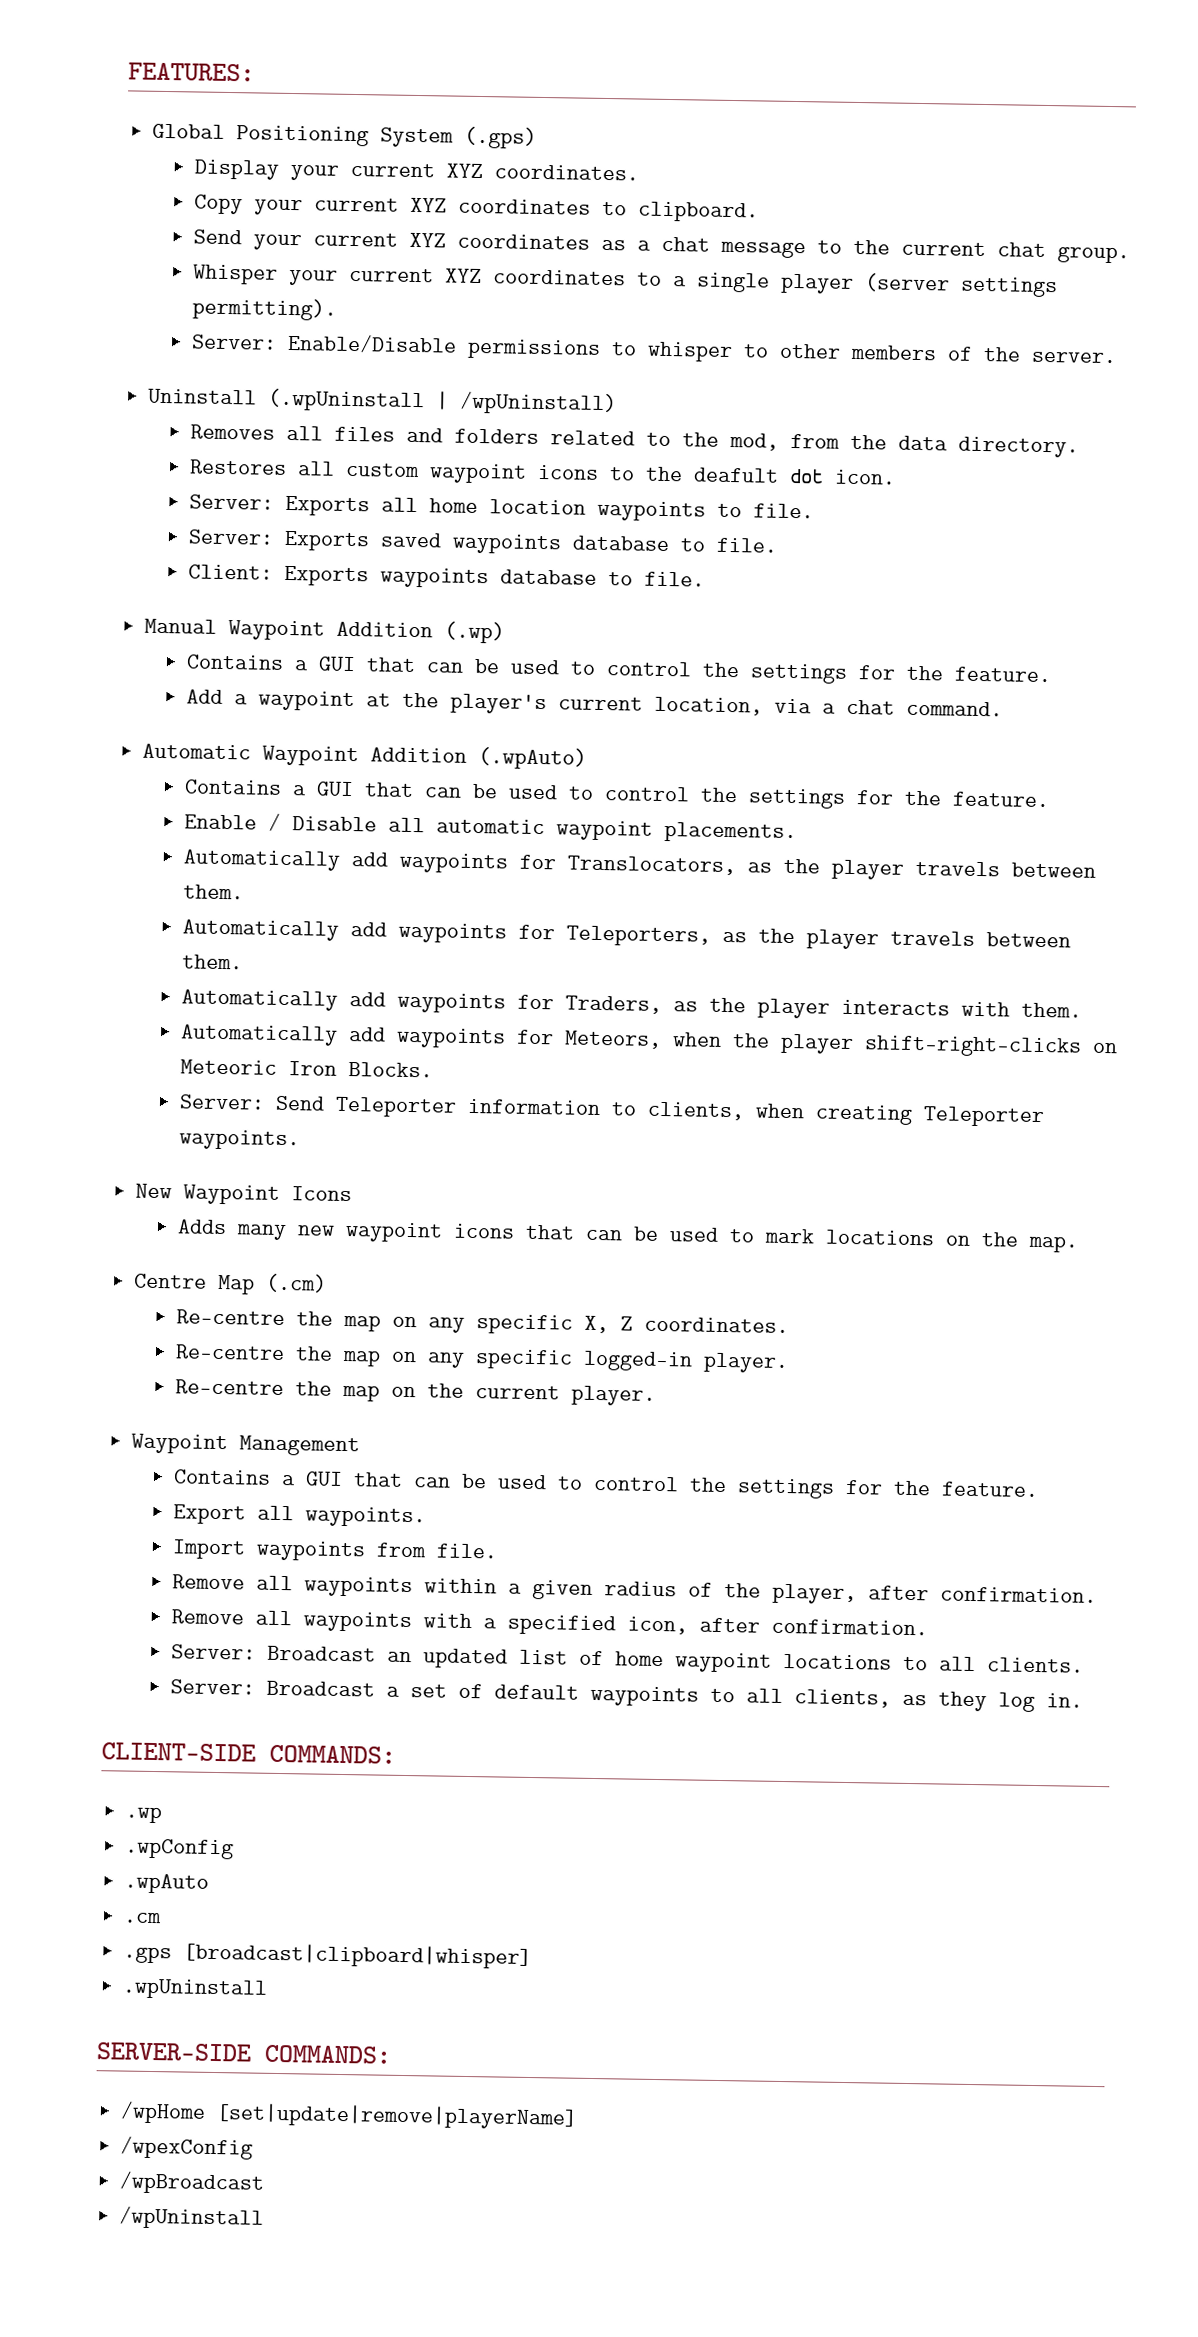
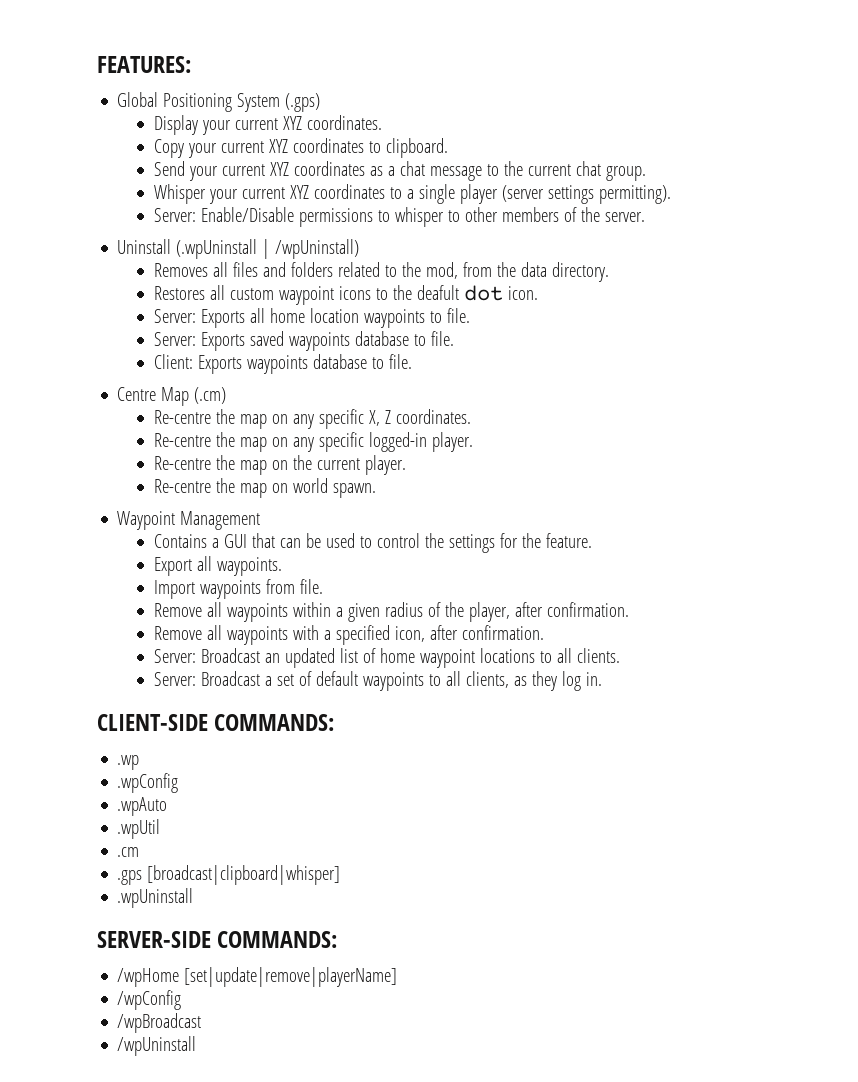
- Manual Waypoint Addition (.wp)
- Contains a GUI that can be used to control the settings for the feature.
- Add a waypoint at the player's current location, via a chat command.
- Automatic Waypoint Addition (.wpAuto)
- Contains a GUI that can be used to control the settings for the feature.
- Enable / Disable all automatic waypoint placements.
- Automatically add waypoints for Translocators, as the player travels between them.
- Automatically add waypoints for Teleporters, as the player travels between them.
- Automatically add waypoints for Traders, as the player interacts with them.
- Automatically add waypoints for Meteors, when the player shift-right-clicks on Meteoric Iron Blocks.
- Server: Send Teleporter information to clients, when creating Teleporter waypoints.
- New Waypoint Icons
- Adds many new waypoint icons that can be used to mark locations on the map.
+ Re-centre the map on world spawn.
+ .wpUtil
- /wpexConfig
+ /wpConfig

